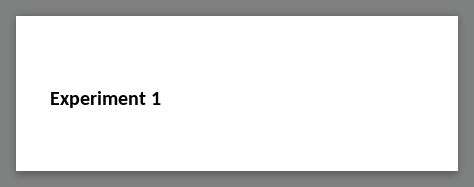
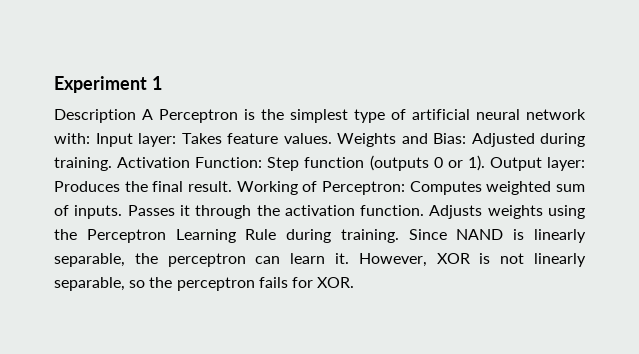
+ Description A Perceptron is the simplest type of artificial neural network with: Input layer: Takes feature values. Weights and Bias: Adjusted during training. Activation Function: Step function (outputs 0 or 1). Output layer: Produces the final result. Working of Perceptron: Computes weighted sum of inputs. Passes it through the activation function. Adjusts weights using the Perceptron Learning Rule during training. Since NAND is linearly separable, the perceptron can learn it. However, XOR is not linearly separable, so the perceptron fails for XOR.

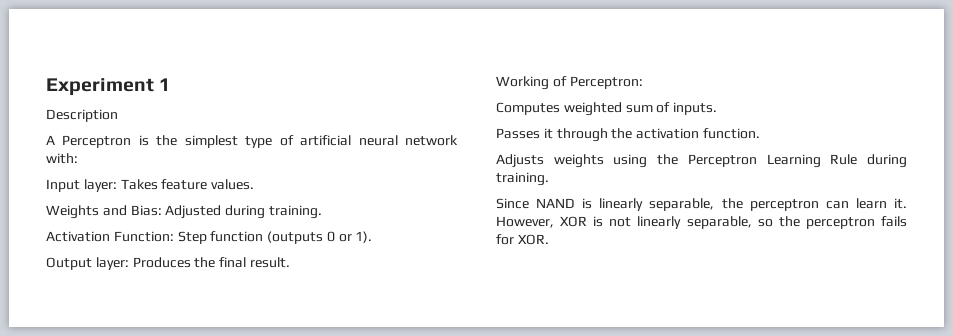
- Description A Perceptron is the simplest type of artificial neural network with: Input layer:
+ Description
+ A Perceptron is the simplest type of artificial neural network with:
+ Input layer:
- Takes feature values. Weights and Bias:
+ Takes feature values.
+ Weights and Bias:
- Adjusted during training. Activation Function:
+ Adjusted during training.
+ Activation Function:
- Step function (outputs 0 or 1). Output layer:
+ Step function (outputs 0 or 1).
+ Output layer:
- Produces the final result. Working of Perceptron: Computes weighted sum of inputs. Passes it through the activation function. Adjusts weights using the Perceptron Learning Rule during training. Since NAND is linearly separable, the perceptron can learn it.
+ Produces the final result.
+ Working of Perceptron:
+ Computes weighted sum of inputs.
+ Passes it through the activation function.
+ Adjusts weights using the Perceptron Learning Rule during training.
+ Since NAND is linearly separable, the perceptron can learn it.

